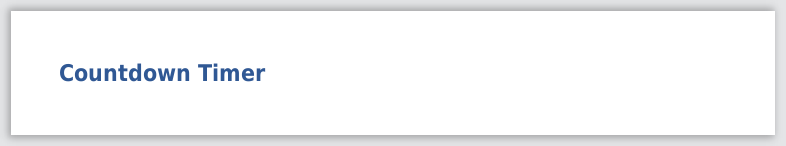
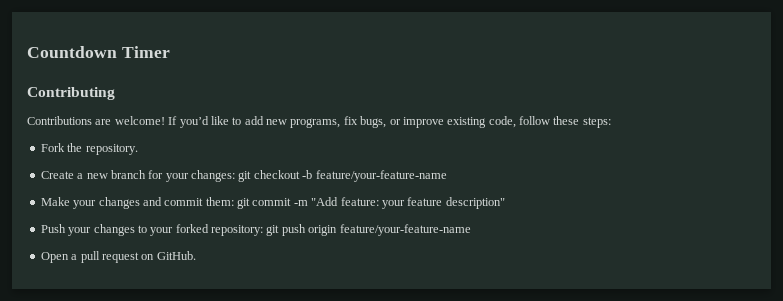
+ Contributing
+ Contributions are welcome! If you’d like to add new programs, fix bugs, or improve existing code, follow these steps:
+ Fork the repository.
+ Create a new branch for your changes: git checkout -b feature/your-feature-name
+ Make your changes and commit them: git commit -m "Add feature: your feature description"
+ Push your changes to your forked repository: git push origin feature/your-feature-name
+ Open a pull request on GitHub.

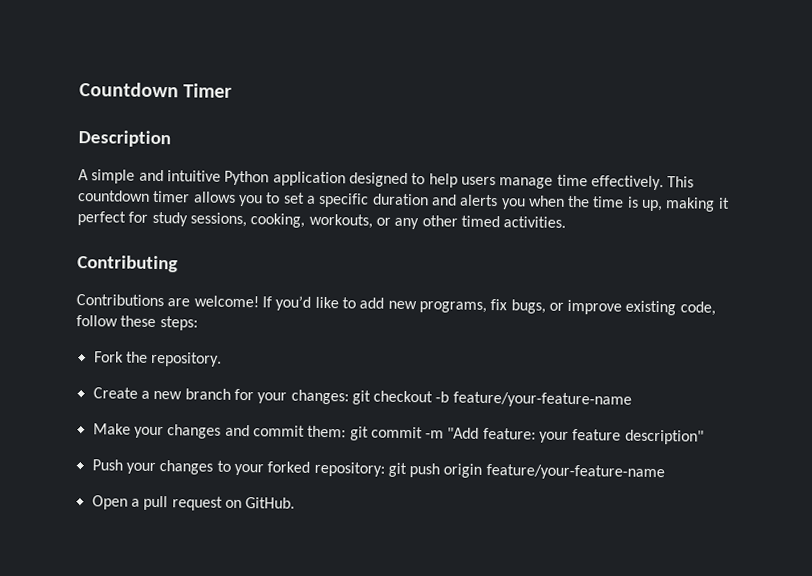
+ Description
+ A simple and intuitive Python application designed to help users manage time effectively. This countdown timer allows you to set a specific duration and alerts you when the time is up, making it perfect for study sessions, cooking, workouts, or any other timed activities.

